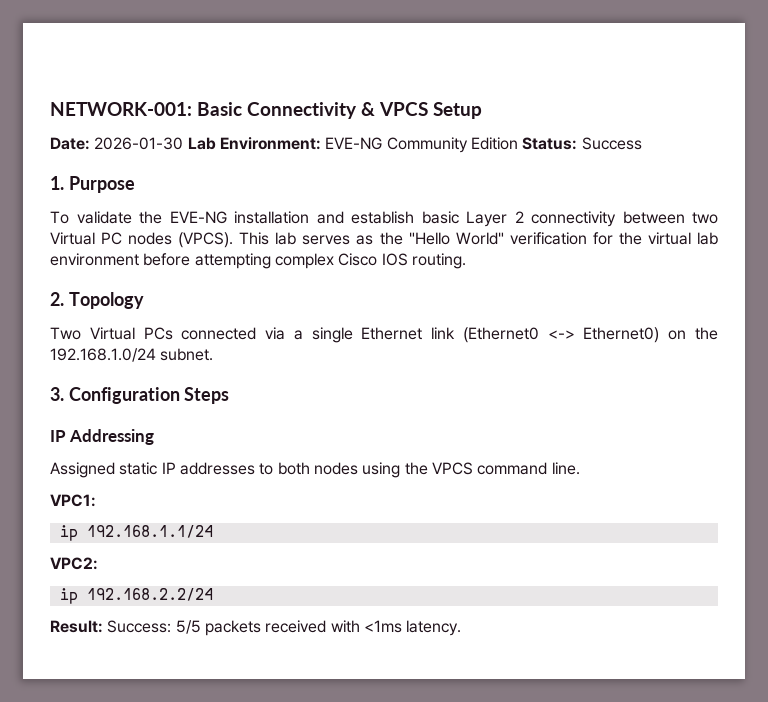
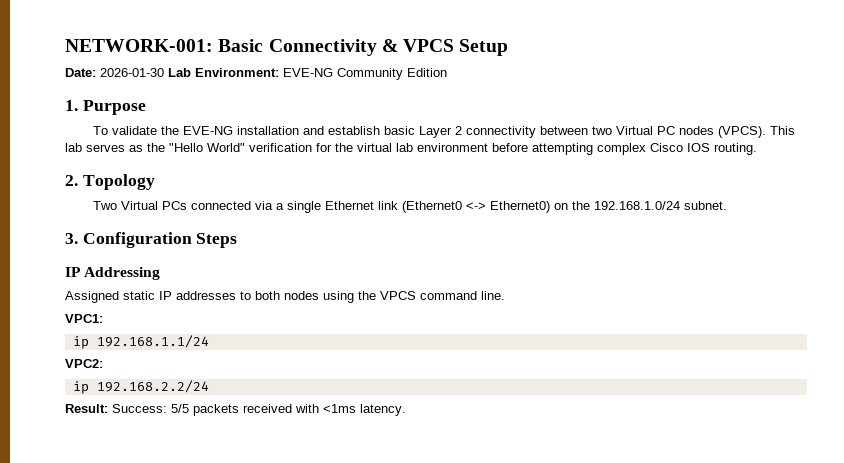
- Date: 2026-01-30 Lab Environment: EVE-NG Community Edition Status: Success
+ Date: 2026-01-30 Lab Environment: EVE-NG Community Edition

